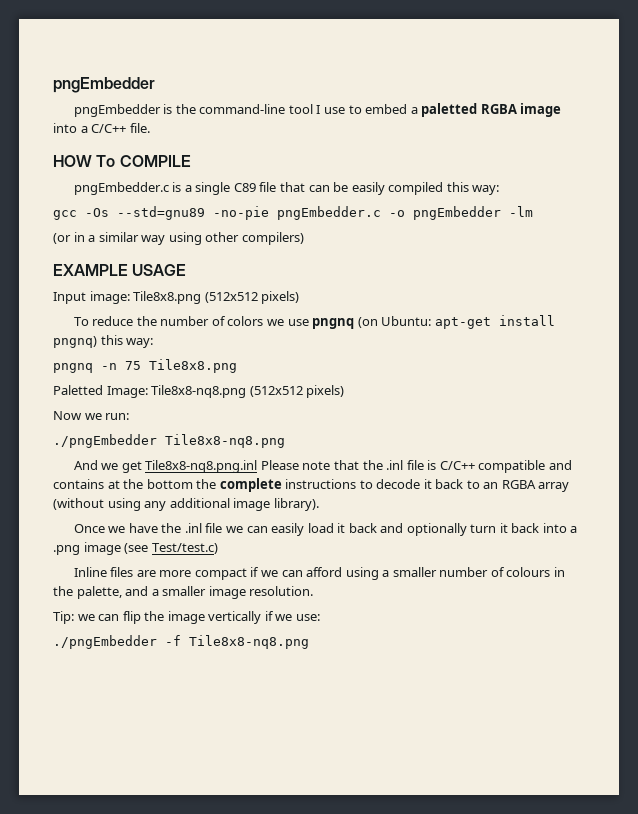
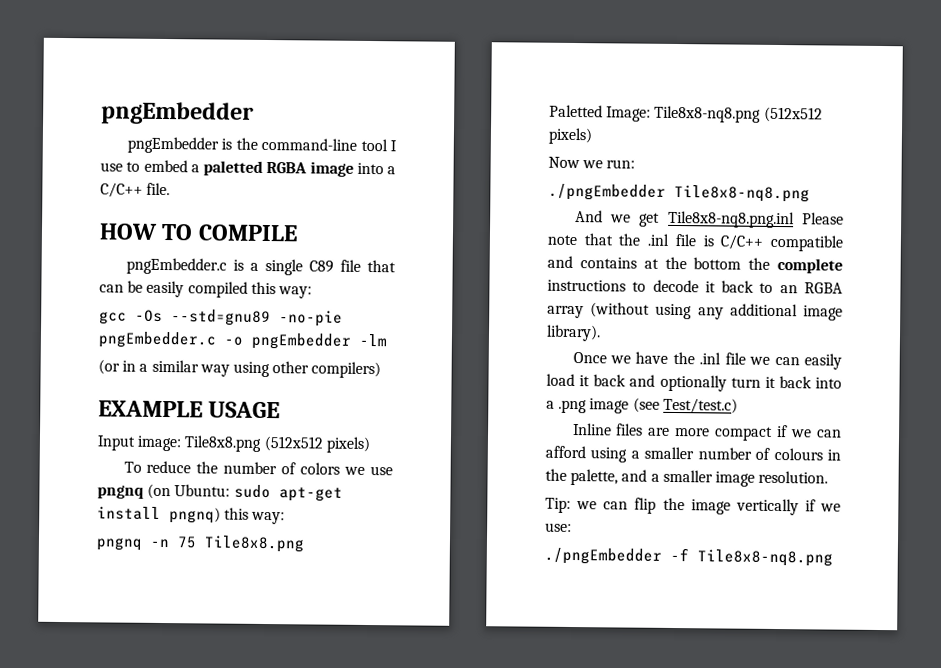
- HOW To COMPILE
+ HOW TO COMPILE
- To reduce the number of colors we use pngnq (on Ubuntu: apt-get install pngnq) this way:
+ To reduce the number of colors we use pngnq (on Ubuntu: sudo apt-get install pngnq) this way:

